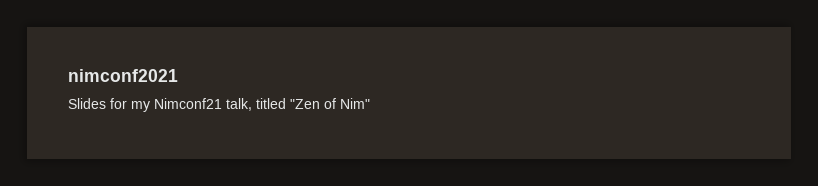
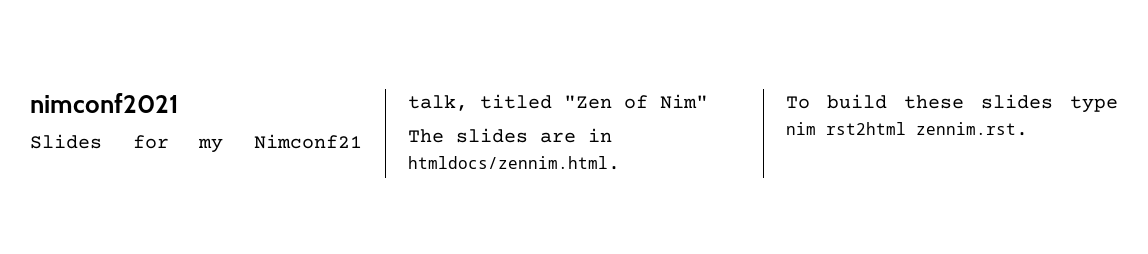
+ The slides are in htmldocs/zennim.html.
+ To build these slides type nim rst2html zennim.rst.

